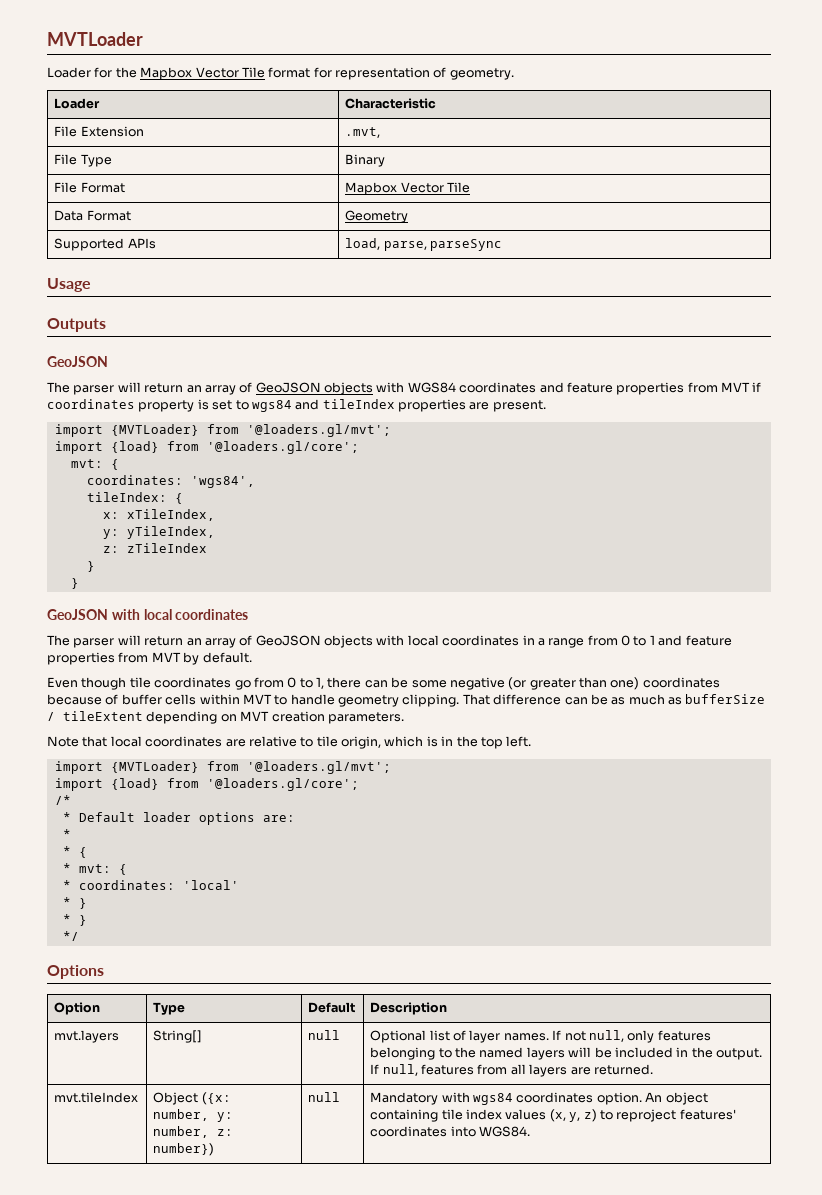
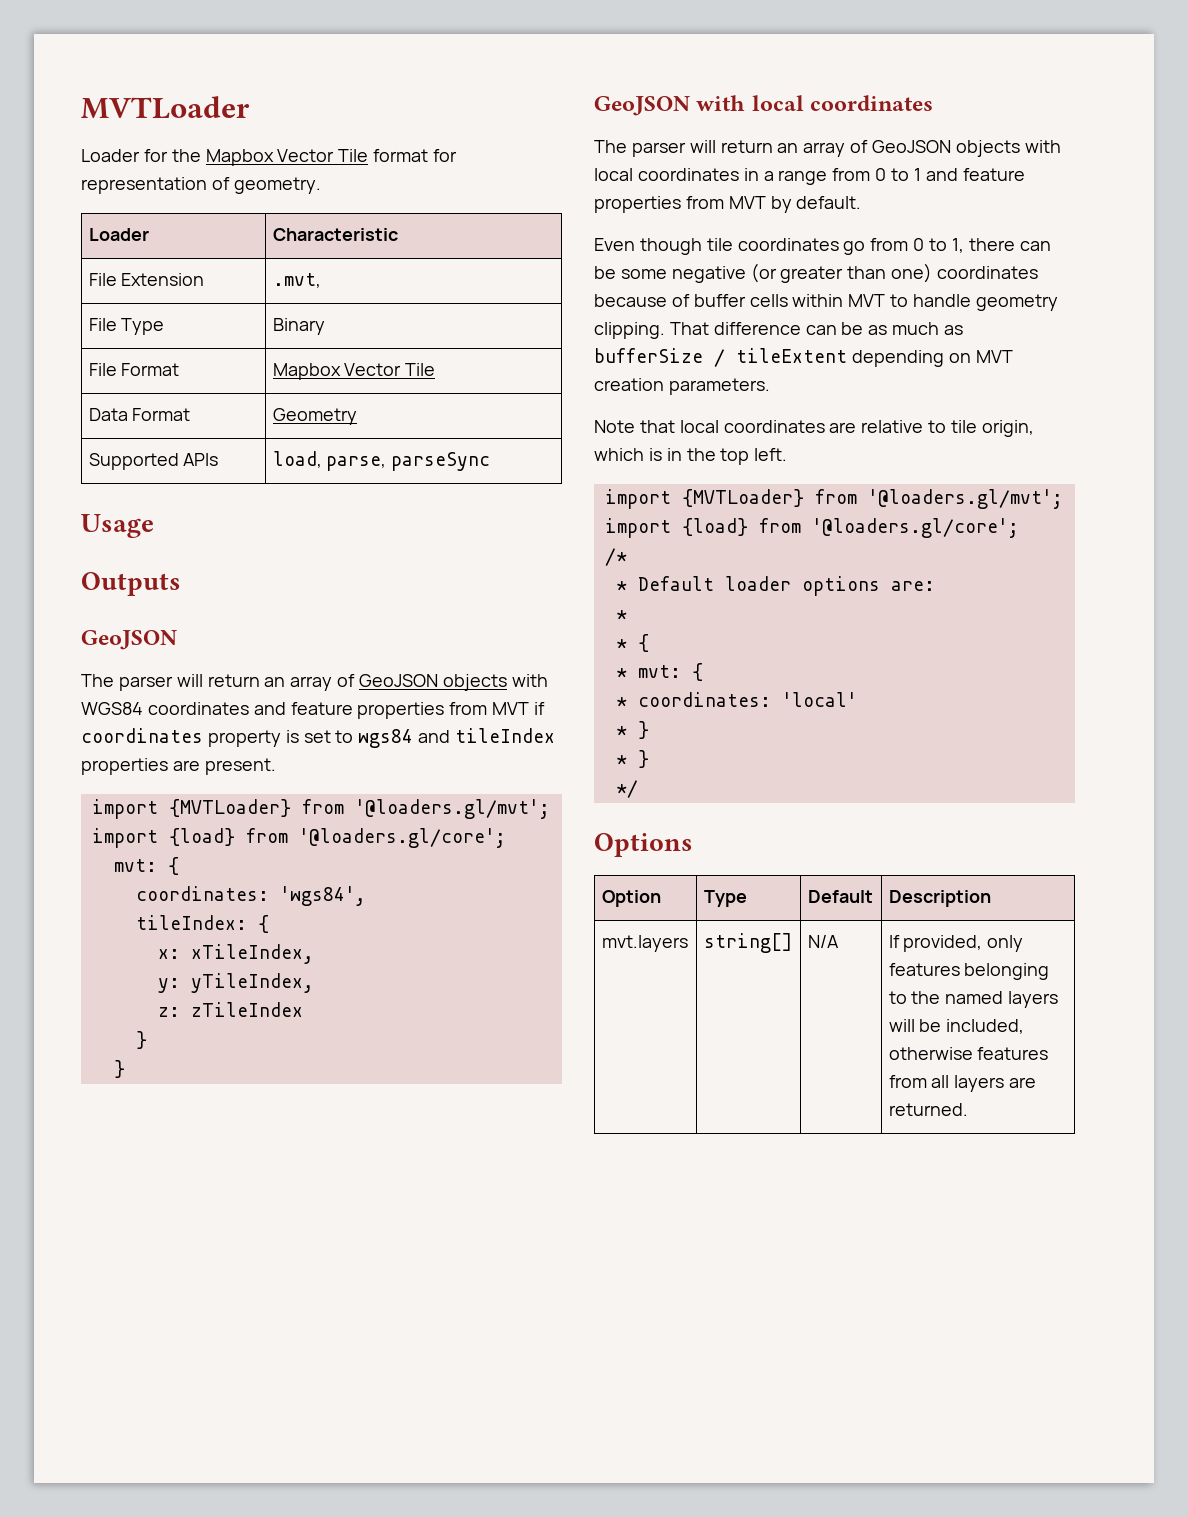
- mvt.layers | String[] | null | Optional list of layer names. If not null, only features belonging to the named layers will be included in the output. If null, features from all layers are returned.
+ mvt.layers | string[] | N/A | If provided, only features belonging to the named layers will be included, otherwise features from all layers are returned.
- mvt.tileIndex | Object ({x: number, y: number, z: number}) | null | Mandatory with wgs84 coordinates option. An object containing tile index values (x, y, z) to reproject features' coordinates into WGS84.

